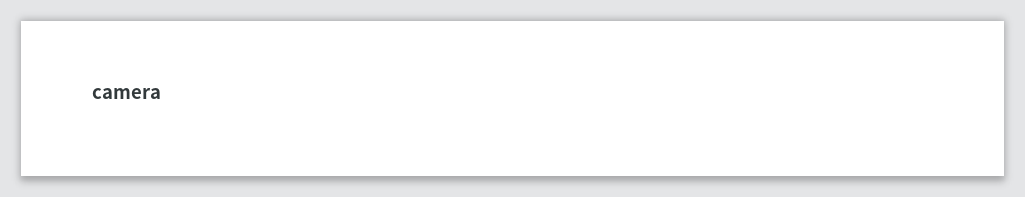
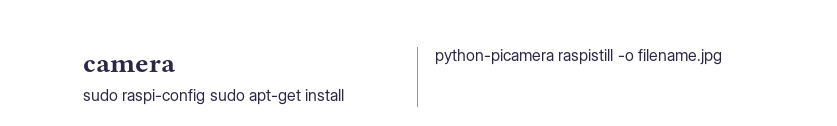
+ sudo raspi-config sudo apt-get install python-picamera raspistill -o filename.jpg

